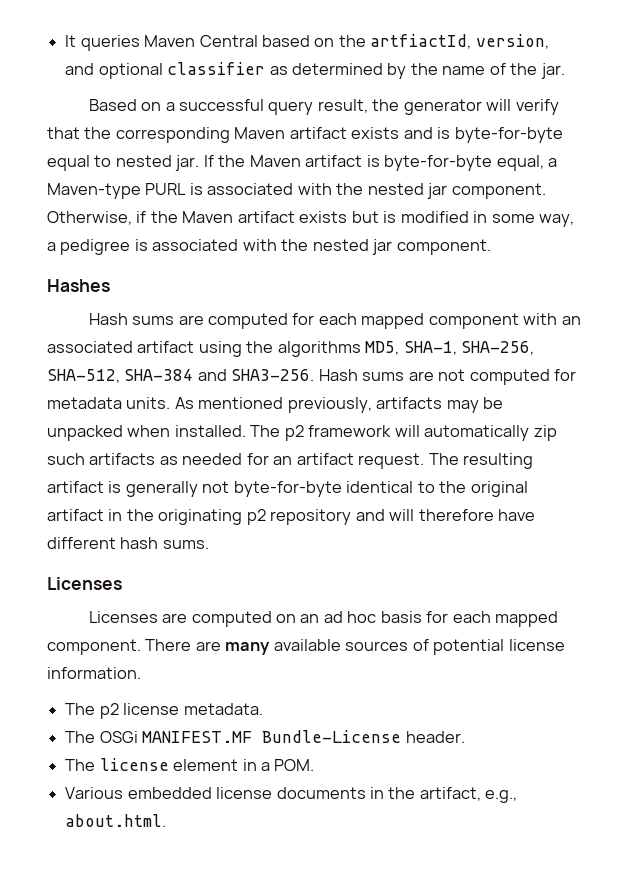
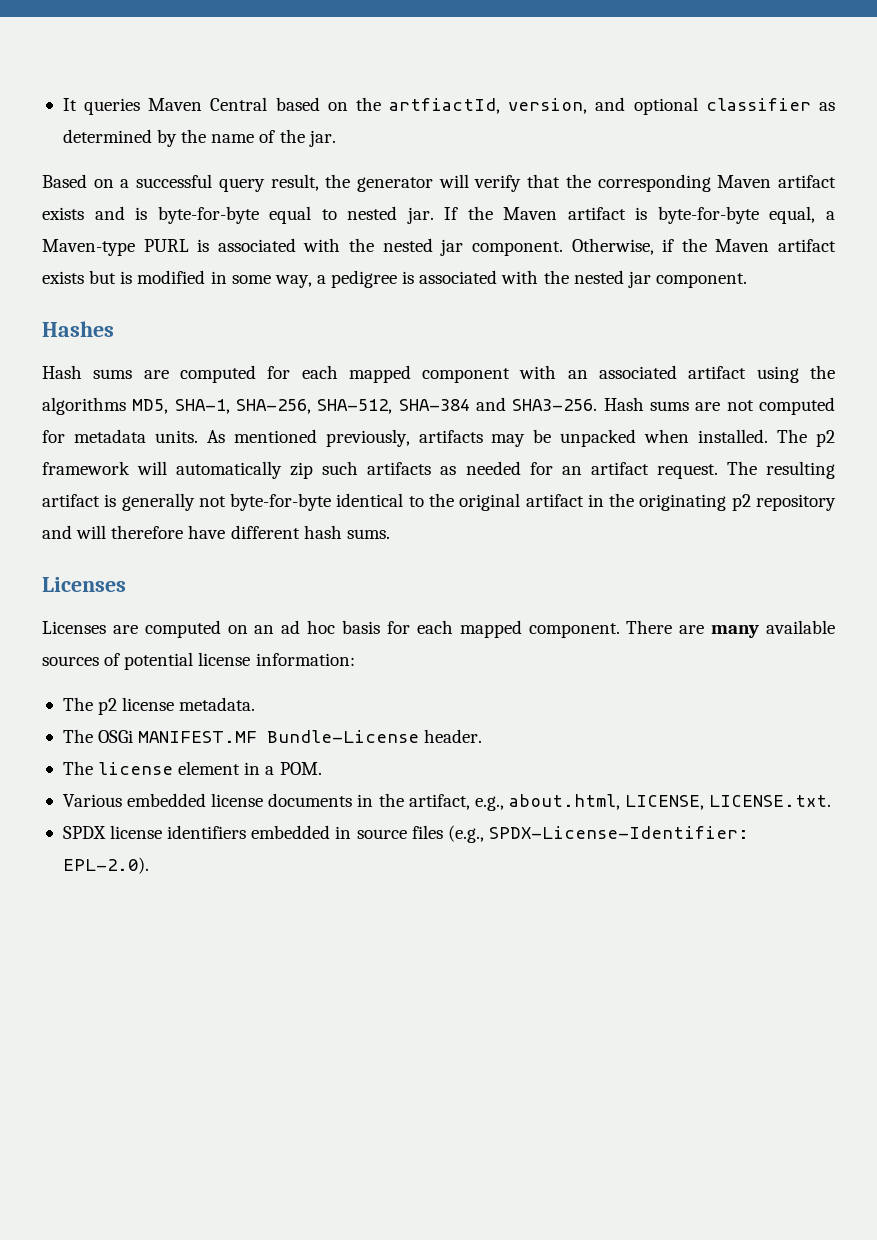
- There are many available sources of potential license information.
+ There are many available sources of potential license information:
- Various embedded license documents in the artifact, e.g., about.html.
+ Various embedded license documents in the artifact, e.g., about.html, LICENSE, LICENSE.txt.
+ SPDX license identifiers embedded in source files (e.g., SPDX-License-Identifier: EPL-2.0).

